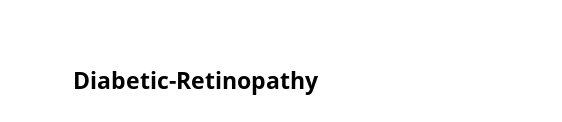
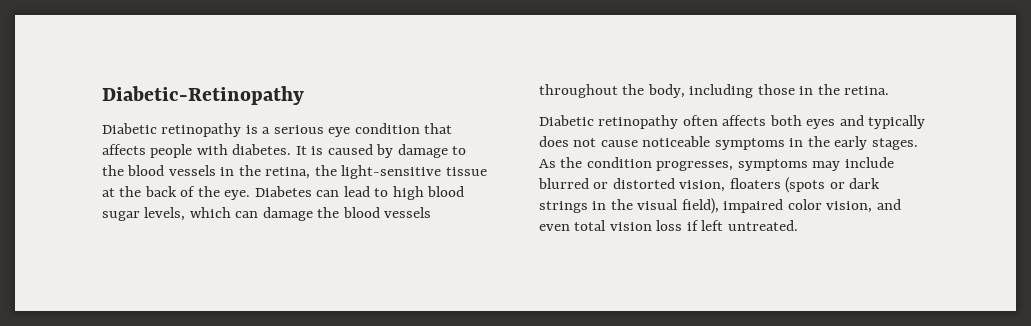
+ Diabetic retinopathy is a serious eye condition that affects people with diabetes. It is caused by damage to the blood vessels in the retina, the light-sensitive tissue at the back of the eye. Diabetes can lead to high blood sugar levels, which can damage the blood vessels throughout the body, including those in the retina.
+ Diabetic retinopathy often affects both eyes and typically does not cause noticeable symptoms in the early stages. As the condition progresses, symptoms may include blurred or distorted vision, floaters (spots or dark strings in the visual field), impaired color vision, and even total vision loss if left untreated.

